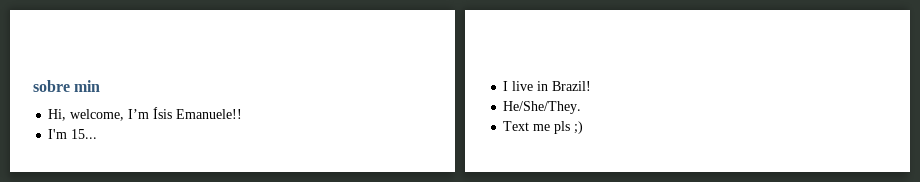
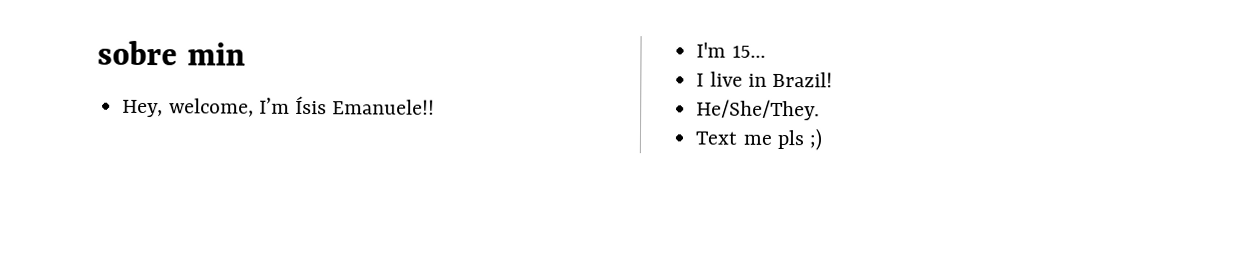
- Hi, welcome, I’m Ísis Emanuele!!
+ Hey, welcome, I’m Ísis Emanuele!!

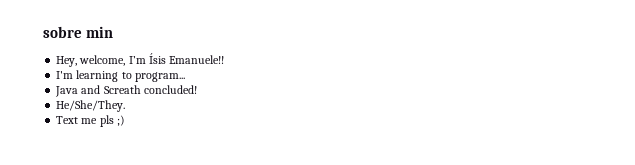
- I'm 15...
- I live in Brazil!
+ I'm learning to program...
+ Java and Screath concluded!

